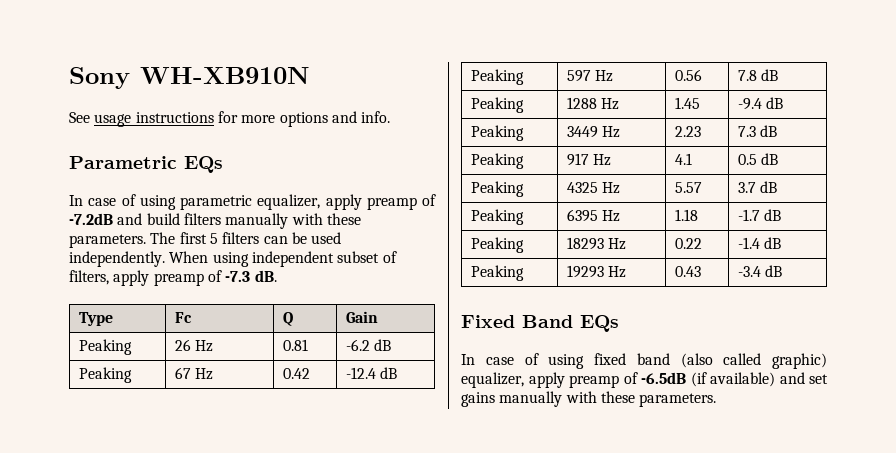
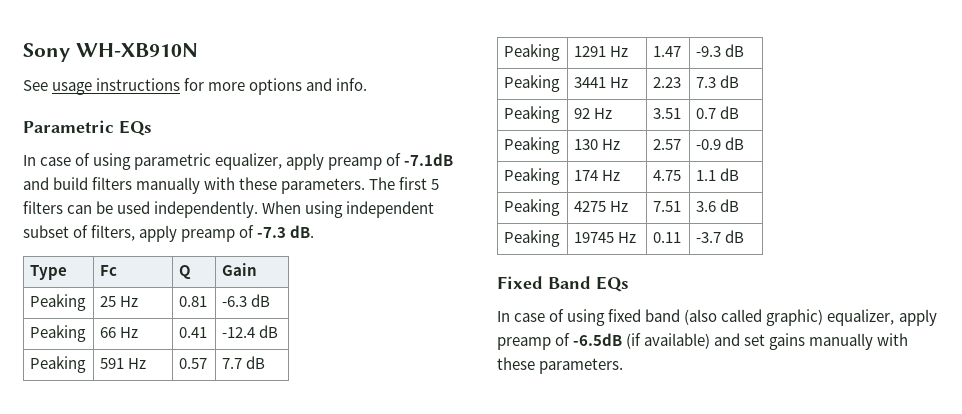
- In case of using parametric equalizer, apply preamp of -7.2dB and build filters manually with these parameters.
+ In case of using parametric equalizer, apply preamp of -7.1dB and build filters manually with these parameters.
- Peaking | 26 Hz | 0.81 | -6.2 dB
- Peaking | 67 Hz | 0.42 | -12.4 dB
+ Peaking | 25 Hz | 0.81 | -6.3 dB
+ Peaking | 66 Hz | 0.41 | -12.4 dB
- Peaking | 597 Hz | 0.56 | 7.8 dB
- Peaking | 1288 Hz | 1.45 | -9.4 dB
- Peaking | 3449 Hz | 2.23 | 7.3 dB
+ Peaking | 591 Hz | 0.57 | 7.7 dB
+ Peaking | 1291 Hz | 1.47 | -9.3 dB
+ Peaking | 3441 Hz | 2.23 | 7.3 dB
- Peaking | 917 Hz | 4.1 | 0.5 dB
- Peaking | 4325 Hz | 5.57 | 3.7 dB
- Peaking | 6395 Hz | 1.18 | -1.7 dB
- Peaking | 18293 Hz | 0.22 | -1.4 dB
- Peaking | 19293 Hz | 0.43 | -3.4 dB
+ Peaking | 92 Hz | 3.51 | 0.7 dB
+ Peaking | 130 Hz | 2.57 | -0.9 dB
+ Peaking | 174 Hz | 4.75 | 1.1 dB
+ Peaking | 4275 Hz | 7.51 | 3.6 dB
+ Peaking | 19745 Hz | 0.11 | -3.7 dB

